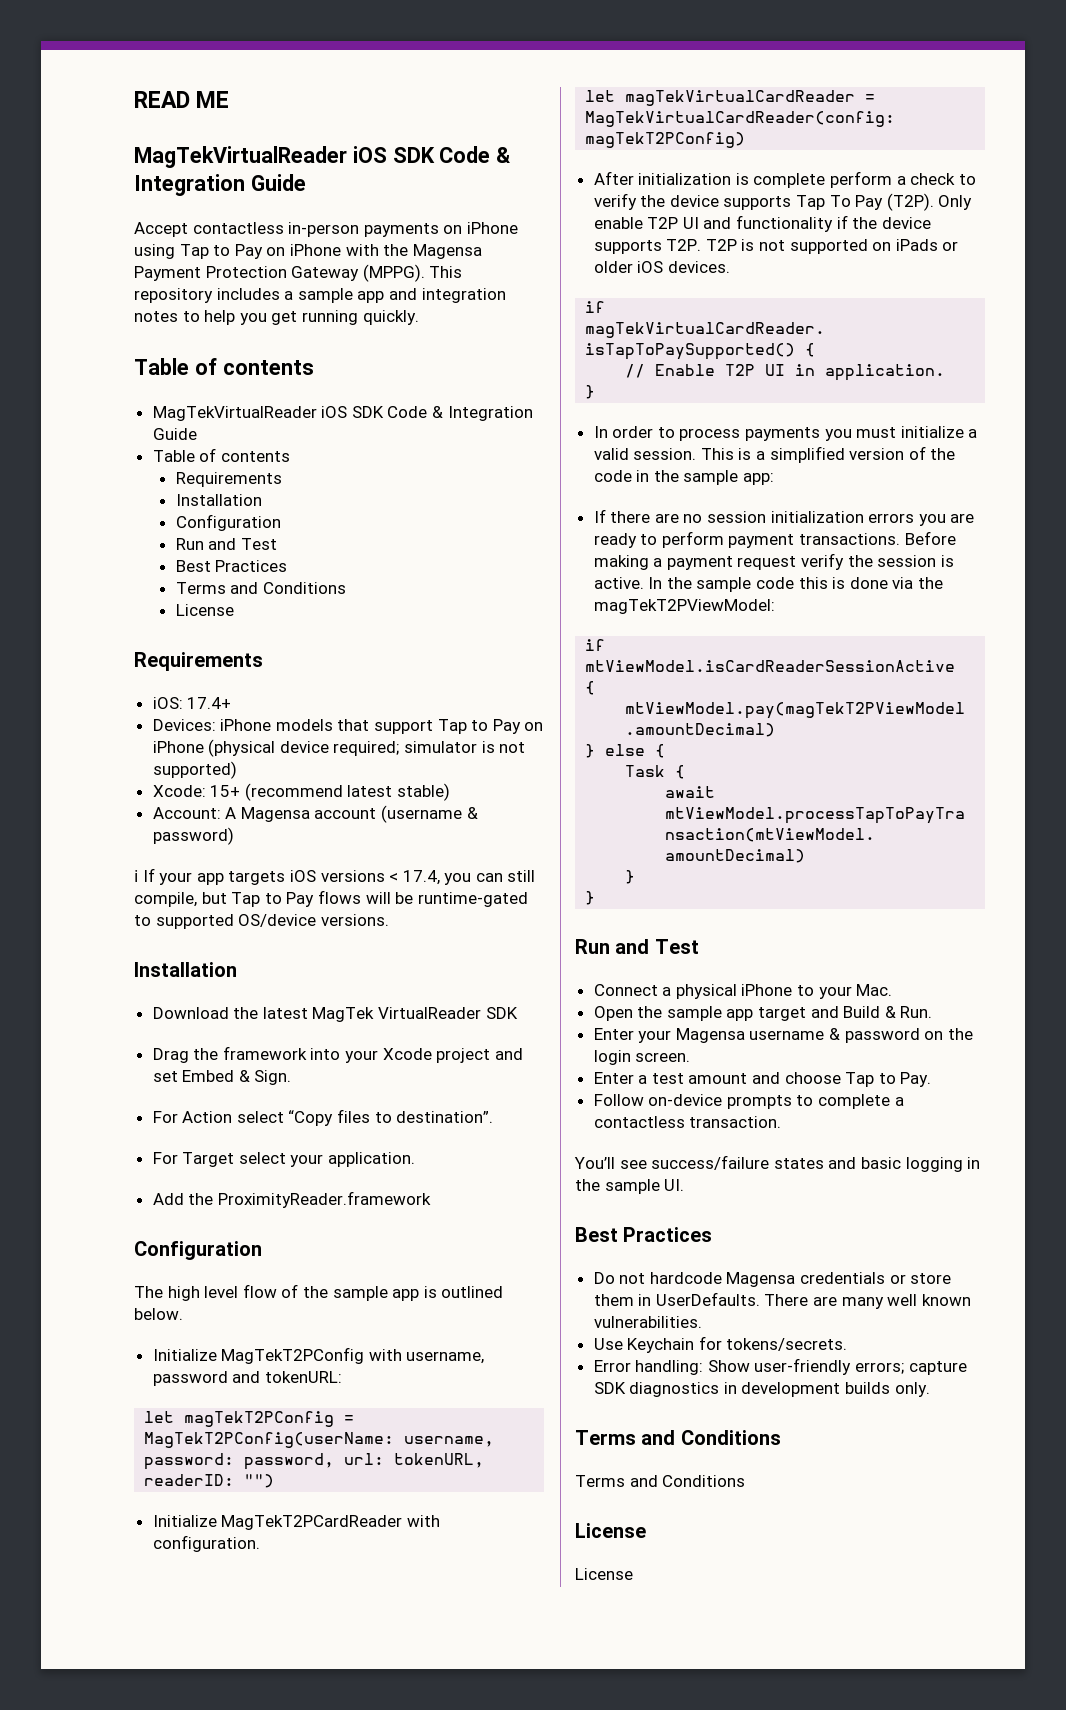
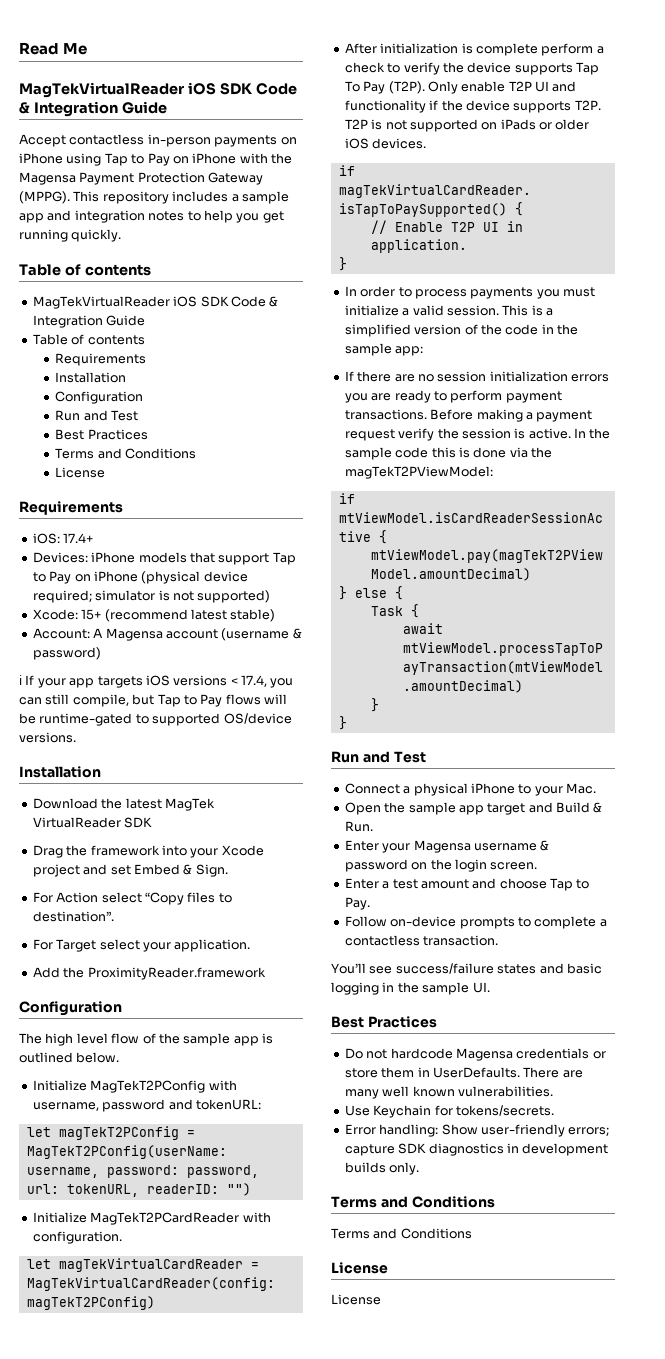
- READ ME
+ Read Me

